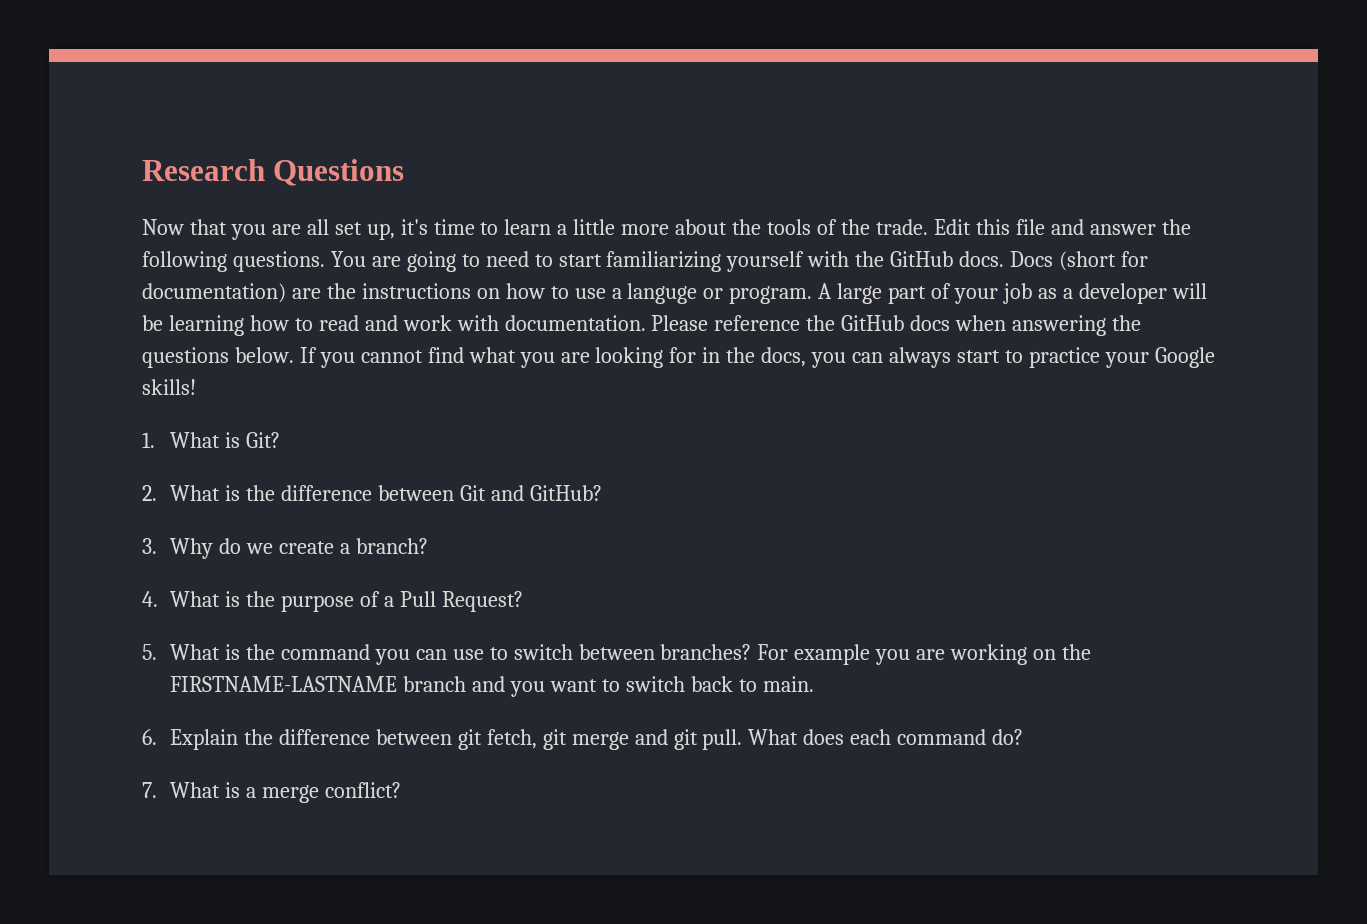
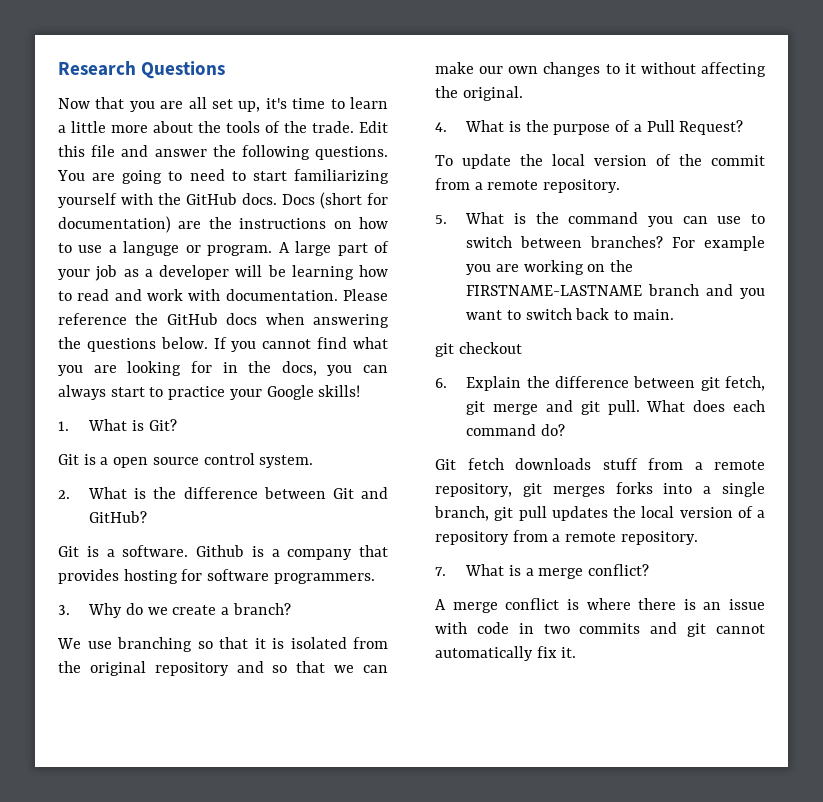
+ Git is a open source control system.
+ Git is a software. Github is a company that provides hosting for software programmers.
+ We use branching so that it is isolated from the original repository and so that we can make our own changes to it without affecting the original.
+ To update the local version of the commit from a remote repository.
+ git checkout
+ Git fetch downloads stuff from a remote repository, git merges forks into a single branch, git pull updates the local version of a repository from a remote repository.
+ A merge conflict is where there is an issue with code in two commits and git cannot automatically fix it.

